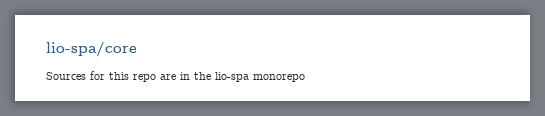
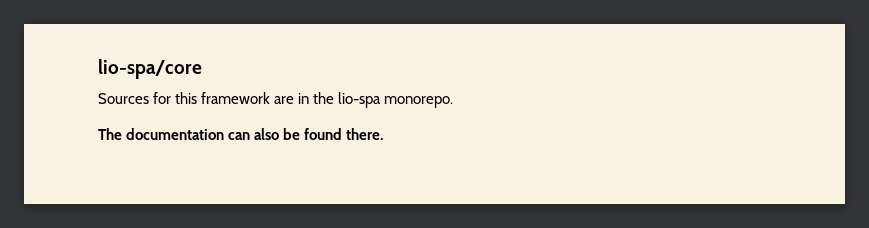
- Sources for this repo are in the lio-spa monorepo
+ Sources for this framework are in the lio-spa monorepo.
+ The documentation can also be found there.

